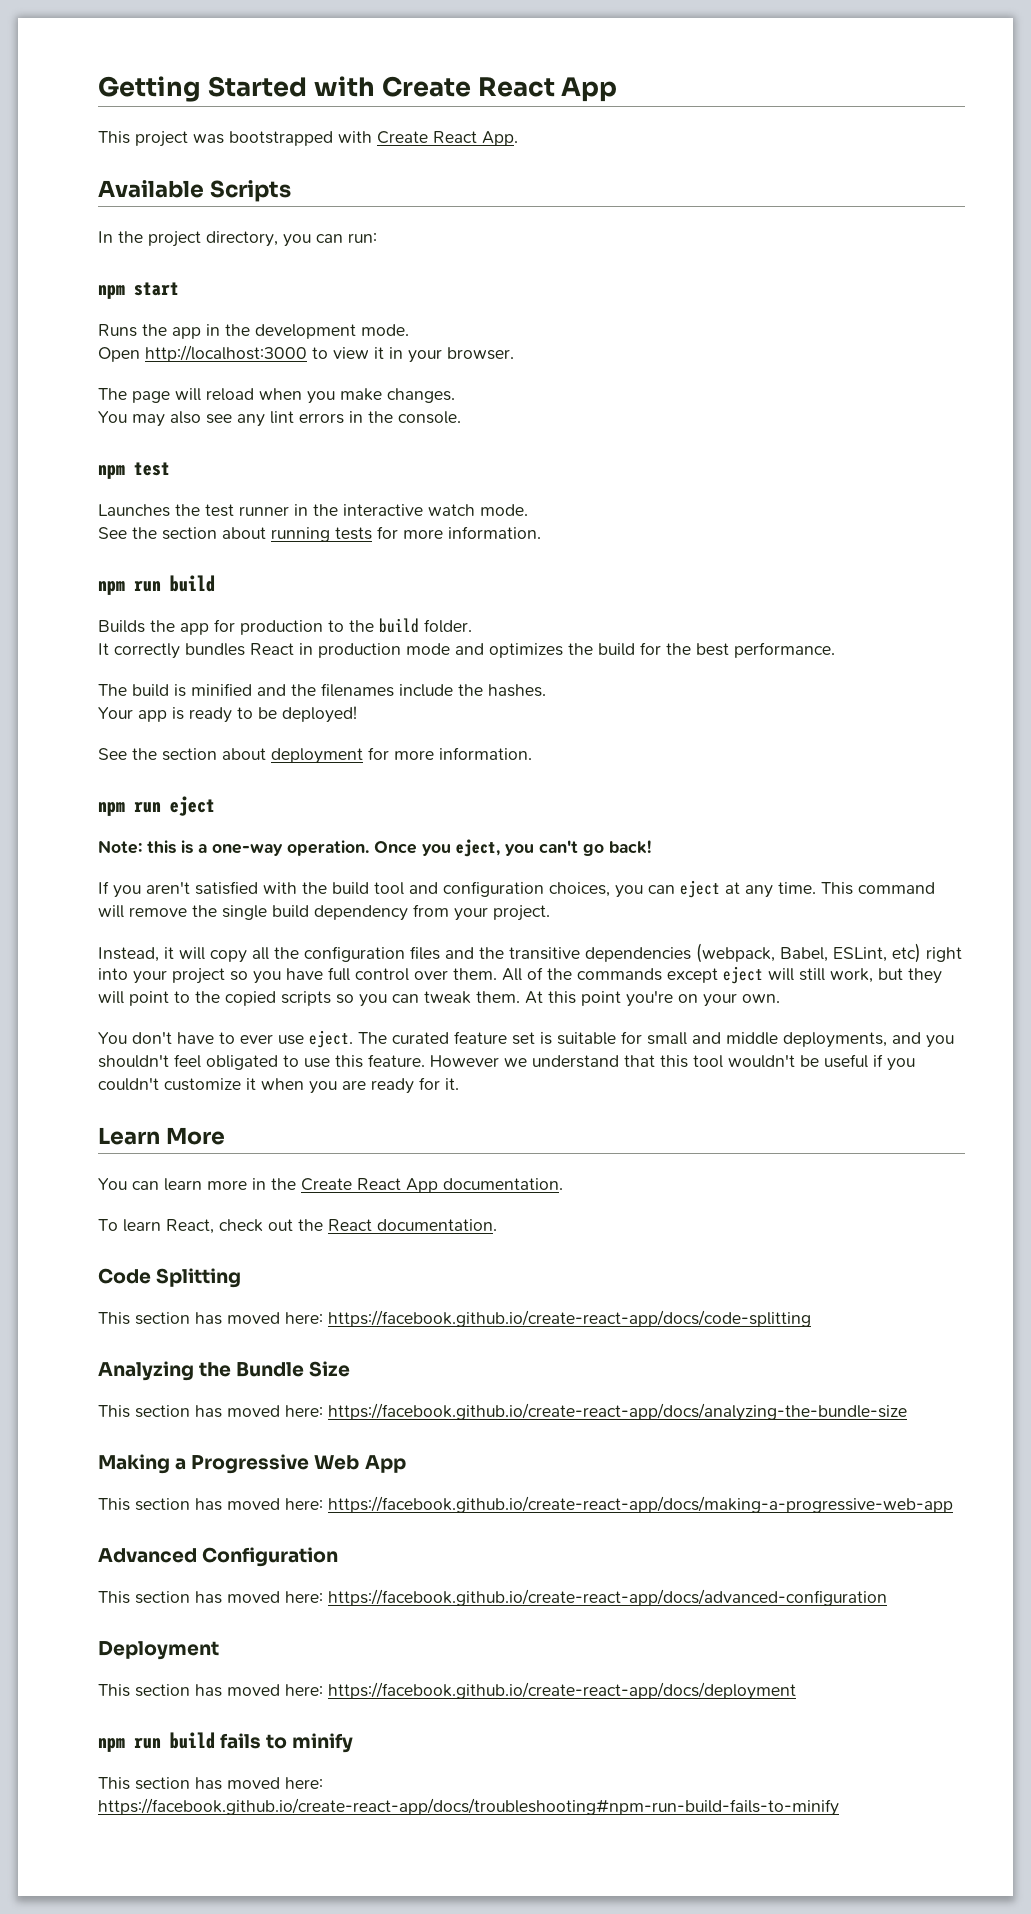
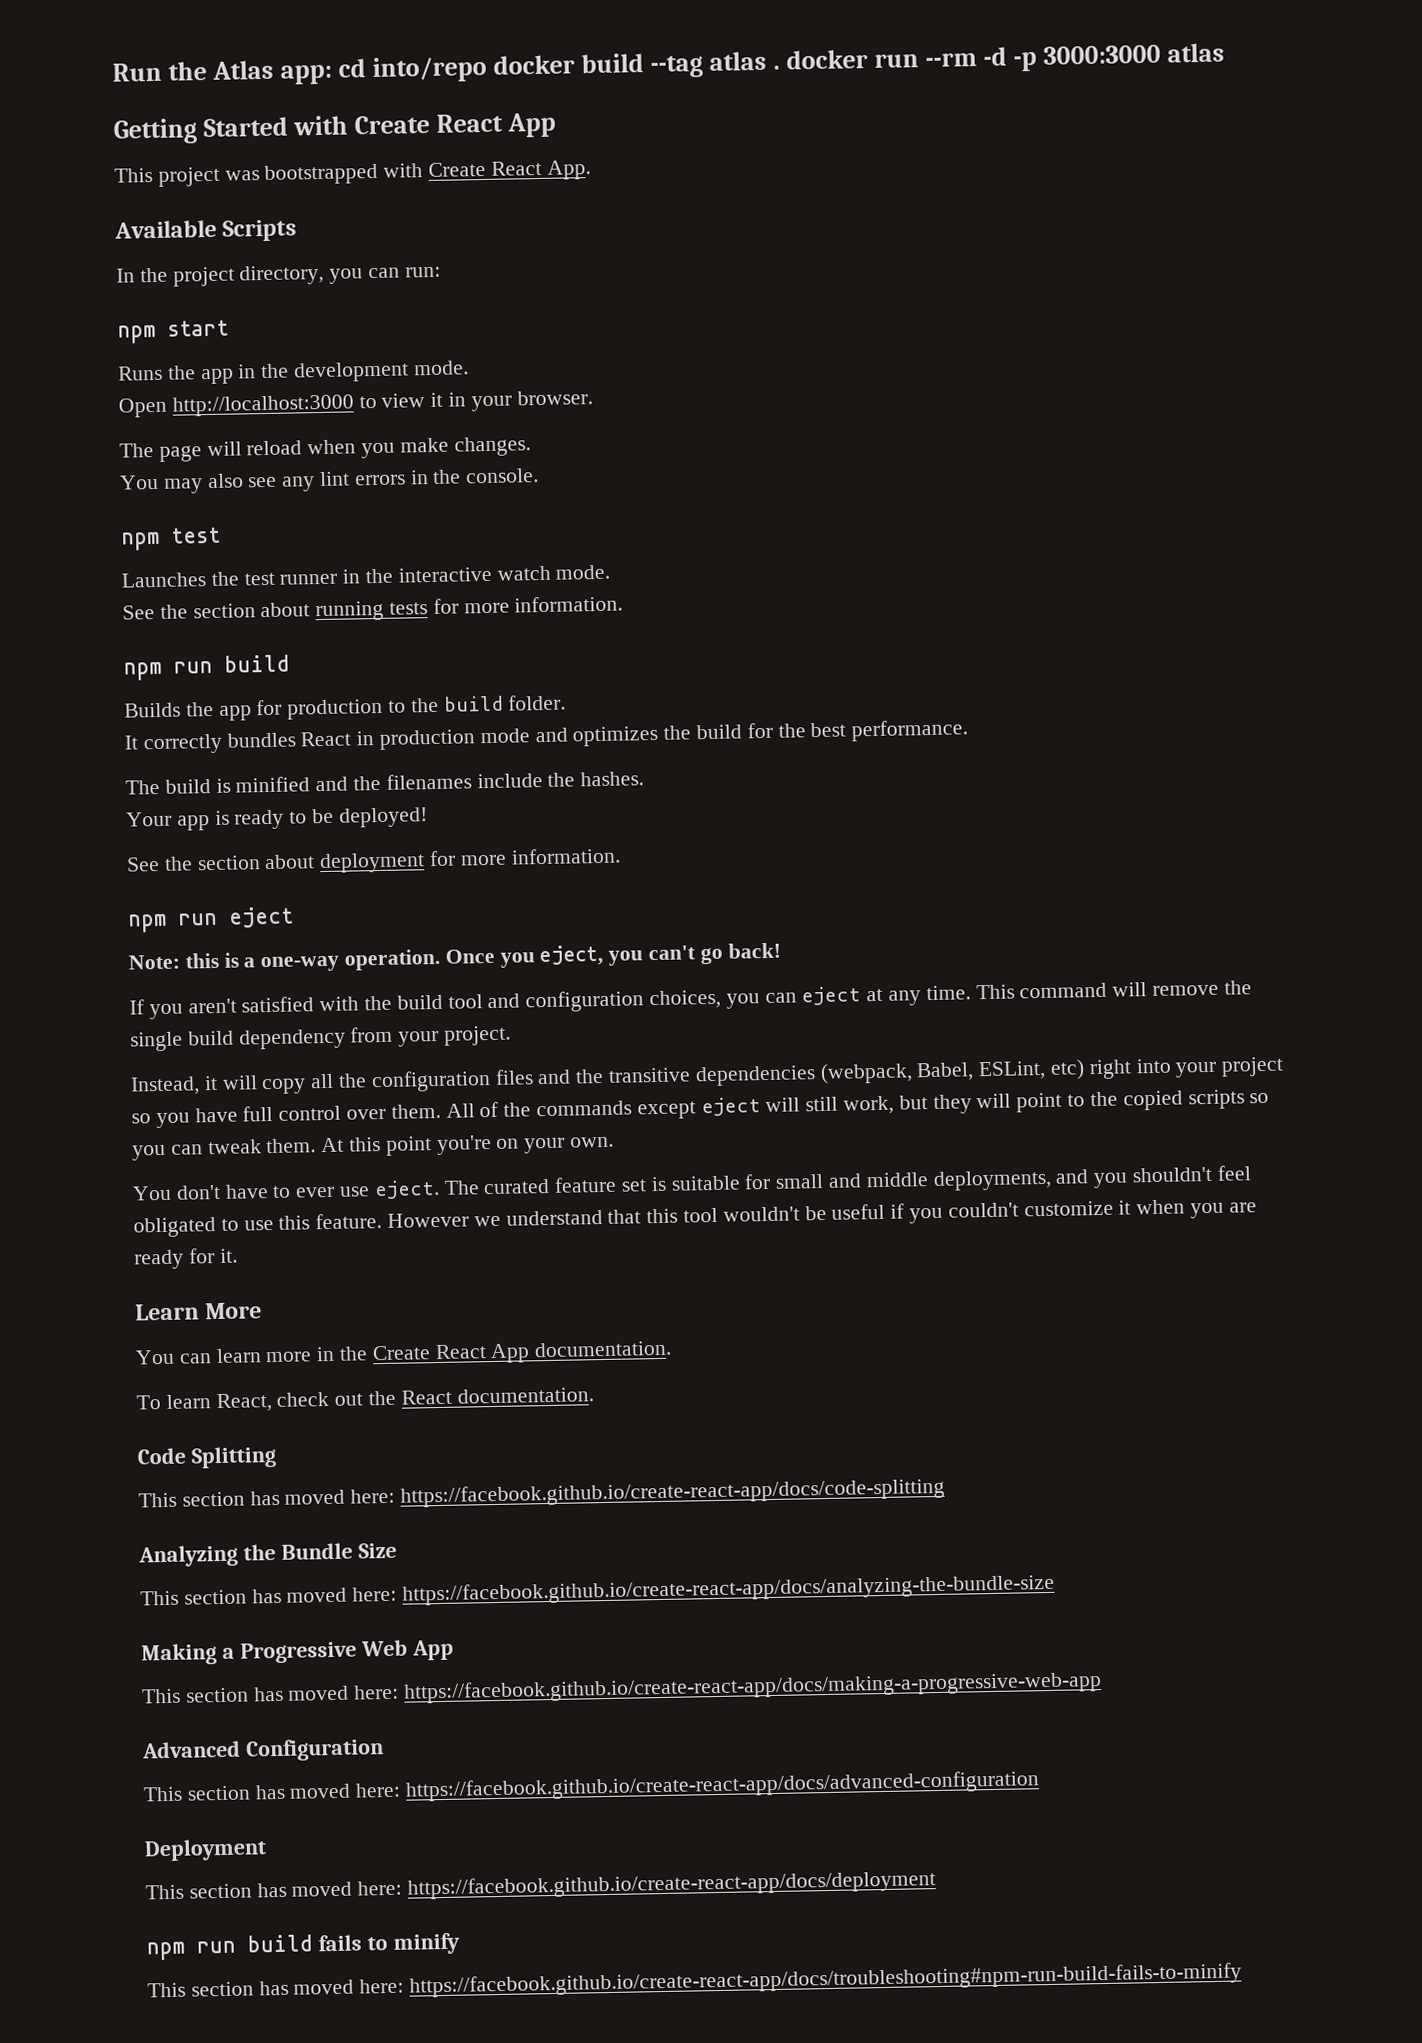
+ Run the Atlas app: cd into/repo docker build --tag atlas . docker run --rm -d -p 3000:3000 atlas

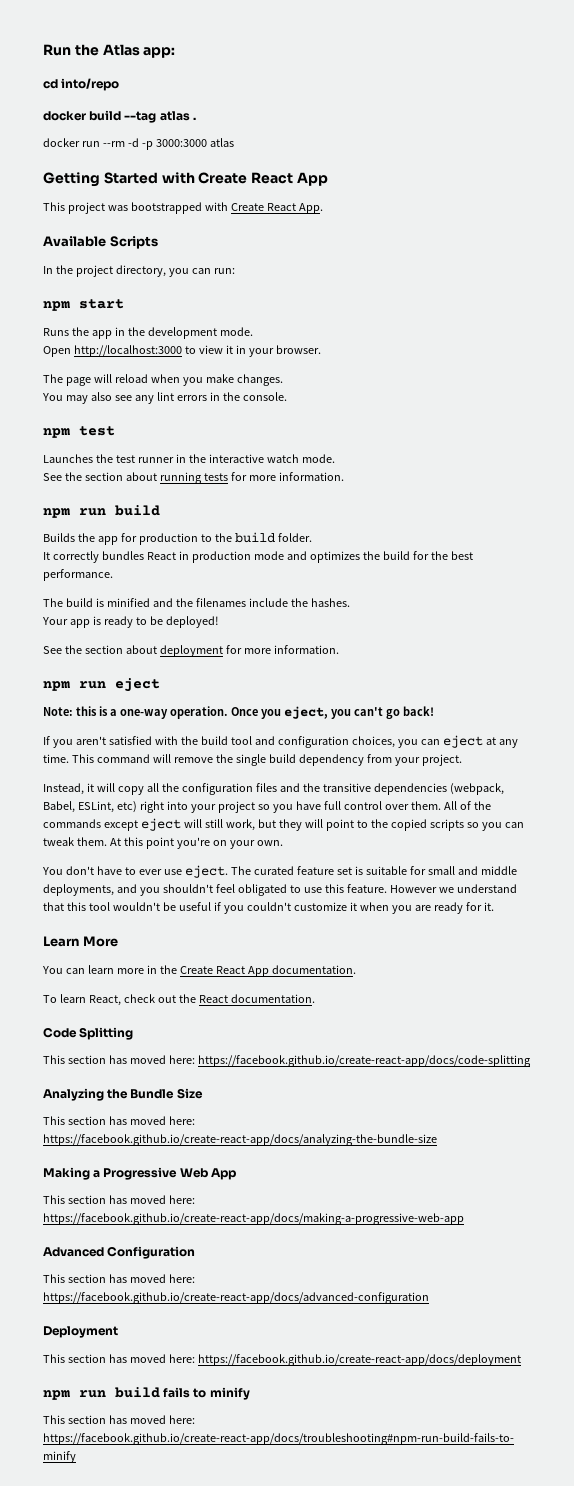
- Run the Atlas app: cd into/repo docker build --tag atlas . docker run --rm -d -p 3000:3000 atlas
+ Run the Atlas app:
+ cd into/repo
+ docker build --tag atlas .
+ docker run --rm -d -p 3000:3000 atlas

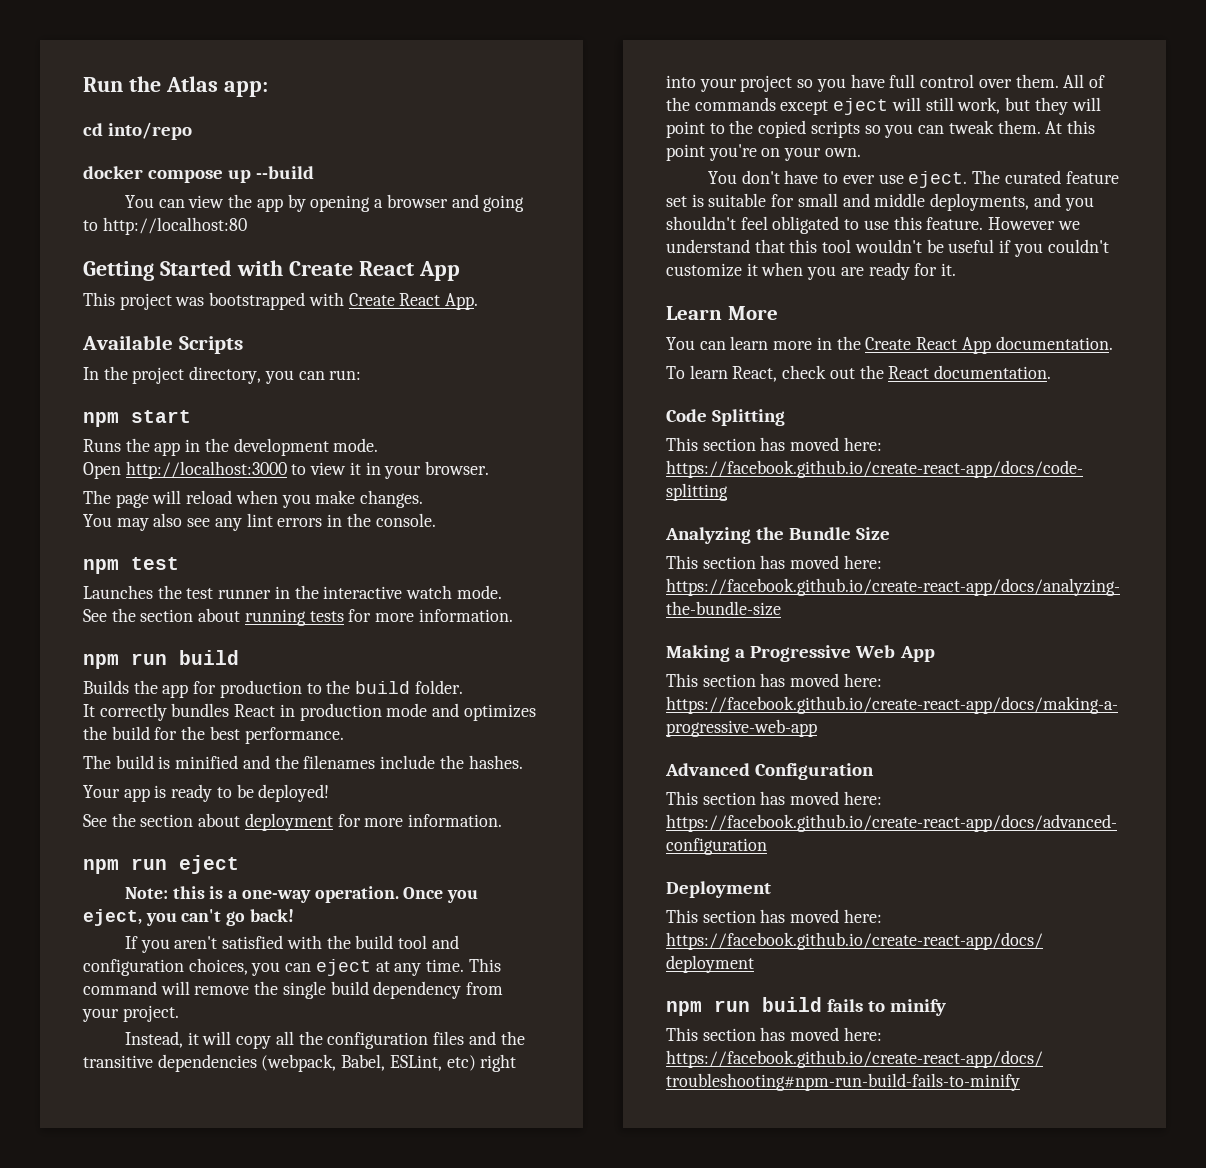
- docker build --tag atlas .
- docker run --rm -d -p 3000:3000 atlas
+ docker compose up --build
+ You can view the app by opening a browser and going to http://localhost:80

